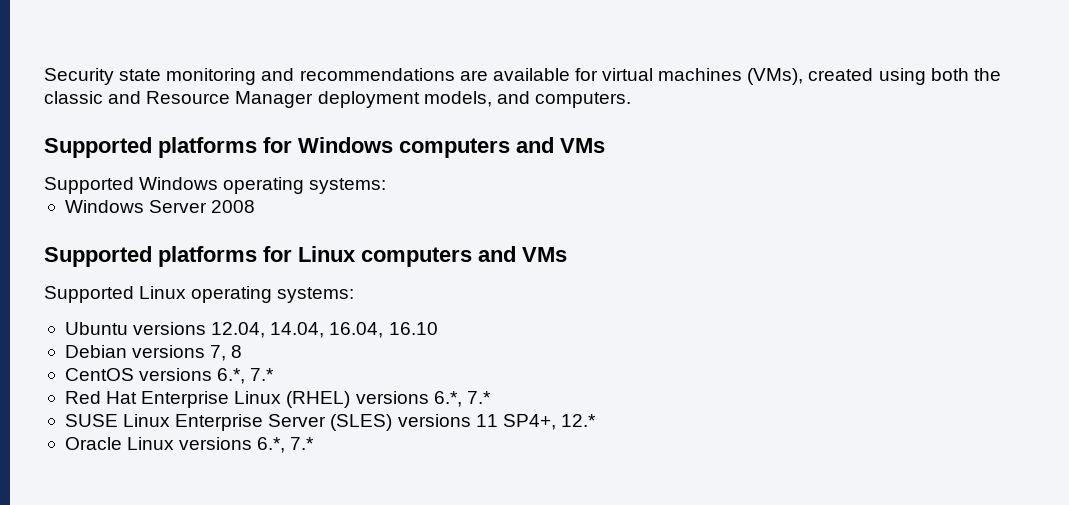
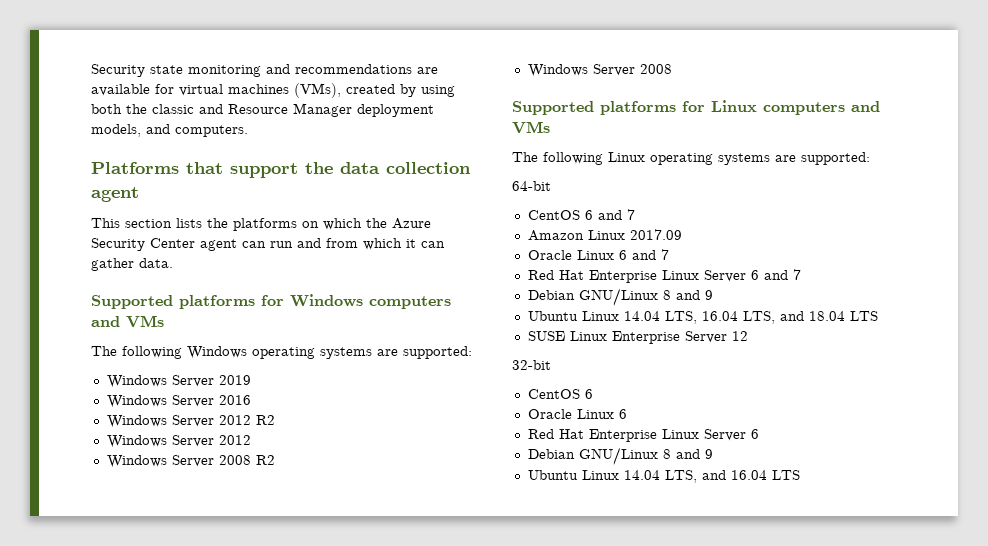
- Security state monitoring and recommendations are available for virtual machines (VMs), created using both the classic and Resource Manager deployment models, and computers.
+ Security state monitoring and recommendations are available for virtual machines (VMs), created by using both the classic and Resource Manager deployment models, and computers.
+ Platforms that support the data collection agent
+ This section lists the platforms on which the Azure Security Center agent can run and from which it can gather data.
- Supported Windows operating systems:
+ The following Windows operating systems are supported:
+ Windows Server 2019
+ Windows Server 2016
+ Windows Server 2012 R2
+ Windows Server 2012
+ Windows Server 2008 R2
- Supported Linux operating systems:
- Ubuntu versions 12.04, 14.04, 16.04, 16.10
- Debian versions 7, 8
- CentOS versions 6.*, 7.*
- Red Hat Enterprise Linux (RHEL) versions 6.*, 7.*
- SUSE Linux Enterprise Server (SLES) versions 11 SP4+, 12.*
- Oracle Linux versions 6.*, 7.*
+ The following Linux operating systems are supported:
+ 64-bit
+ CentOS 6 and 7
+ Amazon Linux 2017.09
+ Oracle Linux 6 and 7
+ Red Hat Enterprise Linux Server 6 and 7
+ Debian GNU/Linux 8 and 9
+ Ubuntu Linux 14.04 LTS, 16.04 LTS, and 18.04 LTS
+ SUSE Linux Enterprise Server 12
+ 32-bit
+ CentOS 6
+ Oracle Linux 6
+ Red Hat Enterprise Linux Server 6
+ Debian GNU/Linux 8 and 9
+ Ubuntu Linux 14.04 LTS, and 16.04 LTS

